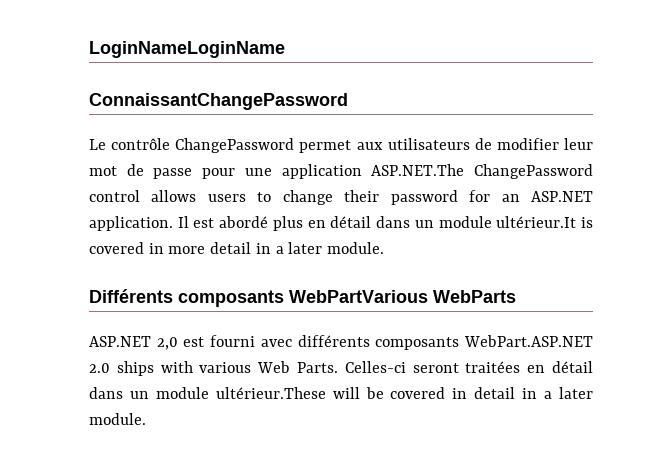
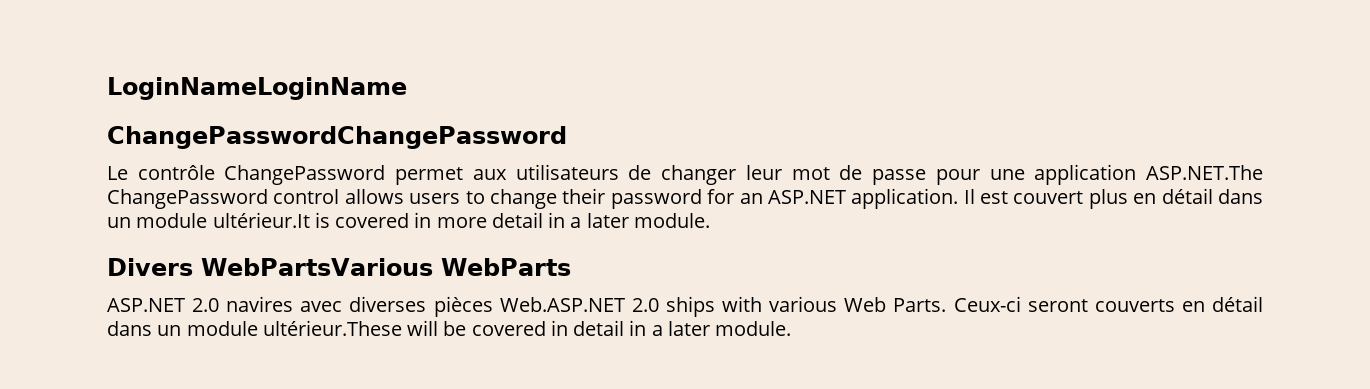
- ConnaissantChangePassword
+ ChangePasswordChangePassword
- Le contrôle ChangePassword permet aux utilisateurs de modifier leur mot de passe pour une application ASP.NET.The ChangePassword control allows users to change their password for an ASP.NET application.
+ Le contrôle ChangePassword permet aux utilisateurs de changer leur mot de passe pour une application ASP.NET.The ChangePassword control allows users to change their password for an ASP.NET application.
- Il est abordé plus en détail dans un module ultérieur.It is covered in more detail in a later module.
+ Il est couvert plus en détail dans un module ultérieur.It is covered in more detail in a later module.
- Différents composants WebPartVarious WebParts
+ Divers WebPartsVarious WebParts
- ASP.NET 2,0 est fourni avec différents composants WebPart.ASP.NET 2.0 ships with various Web Parts.
+ ASP.NET 2.0 navires avec diverses pièces Web.ASP.NET 2.0 ships with various Web Parts.
- Celles-ci seront traitées en détail dans un module ultérieur.These will be covered in detail in a later module.
+ Ceux-ci seront couverts en détail dans un module ultérieur.These will be covered in detail in a later module.

